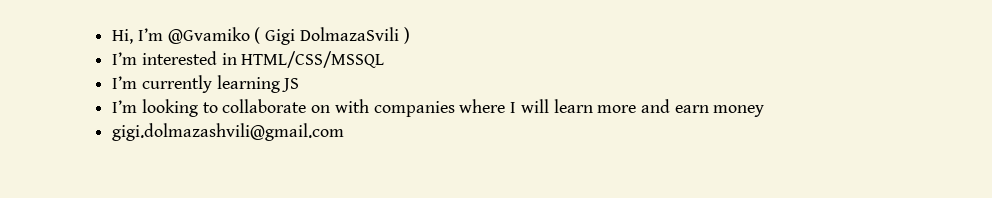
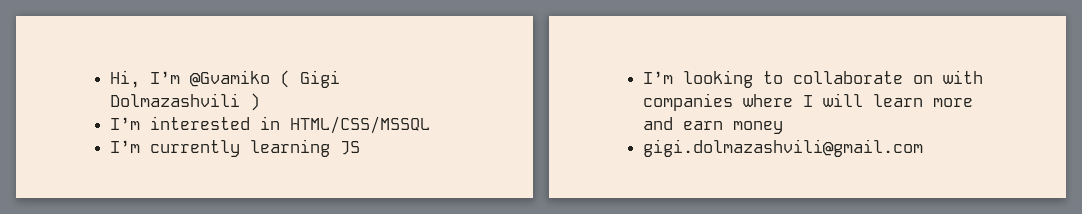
- Hi, I’m @Gvamiko ( Gigi DolmazaSvili )
+ Hi, I’m @Gvamiko ( Gigi Dolmazashvili )

